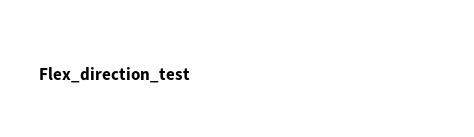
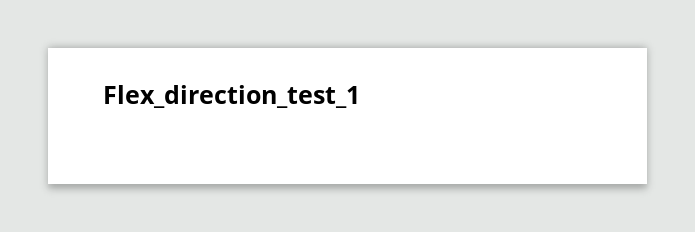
- Flex_direction_test
+ Flex_direction_test_1

